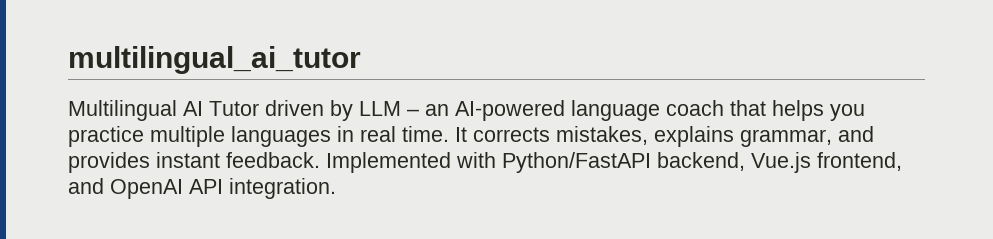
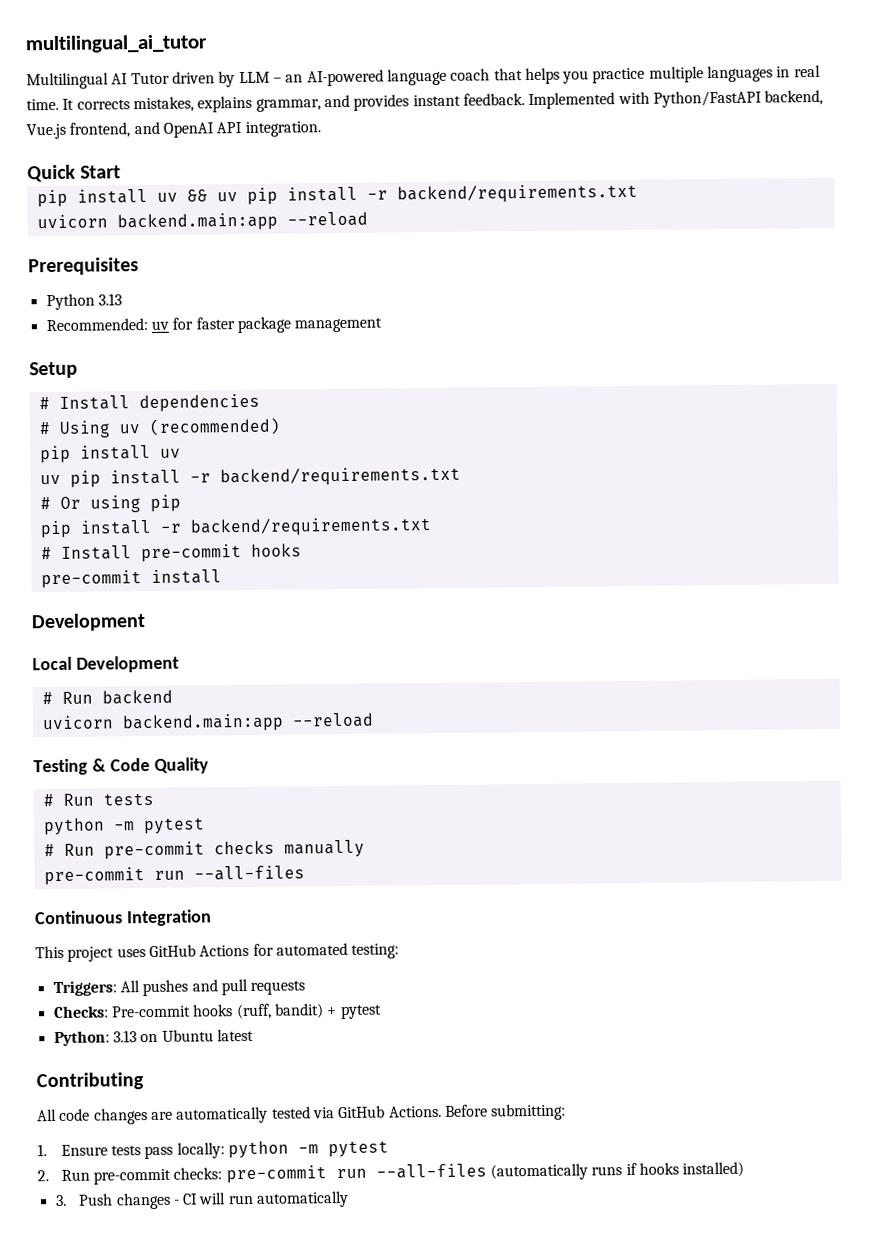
+ Quick Start
+ pip install uv && uv pip install -r backend/requirements.txt
+ uvicorn backend.main:app --reload
+ Prerequisites
+ Python 3.13
+ Recommended: uv for faster package management
+ Setup
+ # Install dependencies
+ # Using uv (recommended)
+ pip install uv
+ uv pip install -r backend/requirements.txt
+ # Or using pip
+ pip install -r backend/requirements.txt
+ # Install pre-commit hooks
+ pre-commit install
+ Development
+ Local Development
+ # Run backend
+ uvicorn backend.main:app --reload
+ Testing & Code Quality
+ # Run tests
+ python -m pytest
+ # Run pre-commit checks manually
+ pre-commit run --all-files
+ Continuous Integration
+ This project uses GitHub Actions for automated testing:
+ Triggers: All pushes and pull requests
+ Checks: Pre-commit hooks (ruff, bandit) + pytest
+ Python: 3.13 on Ubuntu latest
+ Contributing
+ All code changes are automatically tested via GitHub Actions. Before submitting:
+ 1. Ensure tests pass locally: python -m pytest
+ 2. Run pre-commit checks: pre-commit run --all-files (automatically runs if hooks installed)
+ 3. Push changes - CI will run automatically

